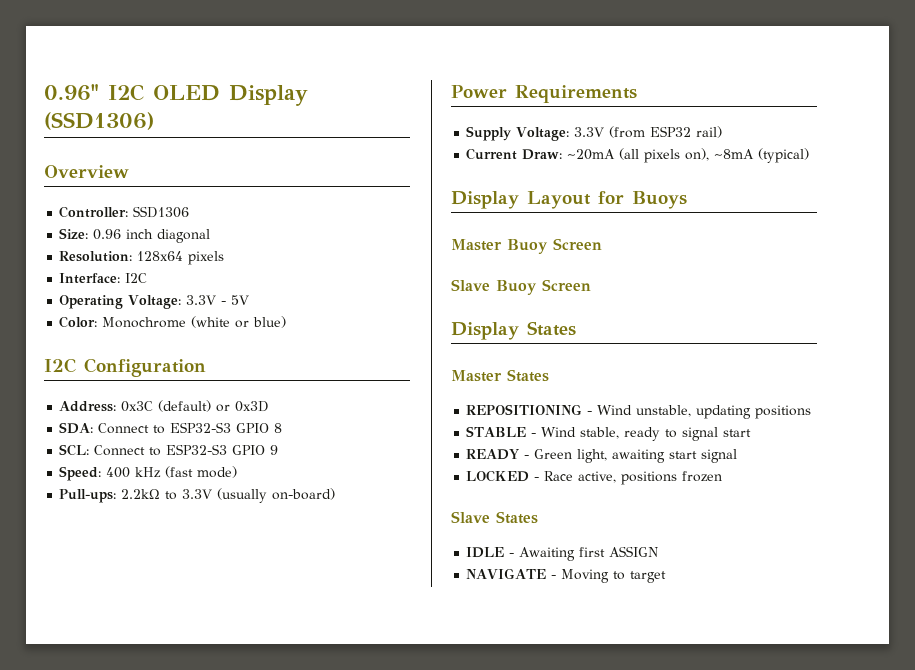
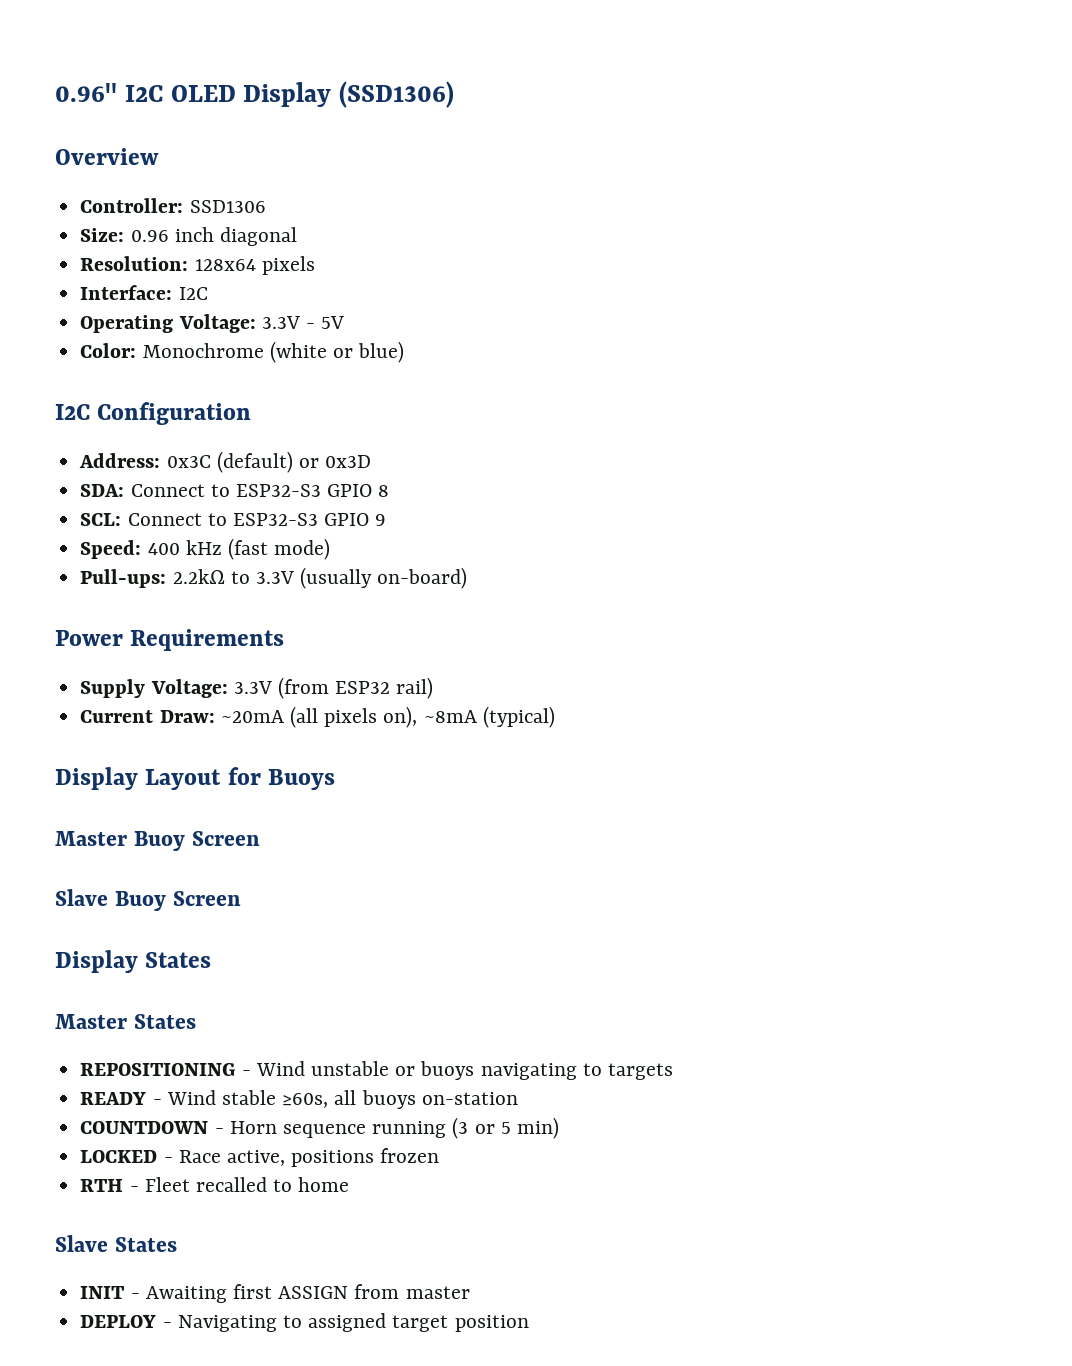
- REPOSITIONING - Wind unstable, updating positions
- STABLE - Wind stable, ready to signal start
- READY - Green light, awaiting start signal
+ REPOSITIONING - Wind unstable or buoys navigating to targets
+ READY - Wind stable ≥60s, all buoys on-station
+ COUNTDOWN - Horn sequence running (3 or 5 min)
+ RTH - Fleet recalled to home
- IDLE - Awaiting first ASSIGN
- NAVIGATE - Moving to target
+ INIT - Awaiting first ASSIGN from master
+ DEPLOY - Navigating to assigned target position

